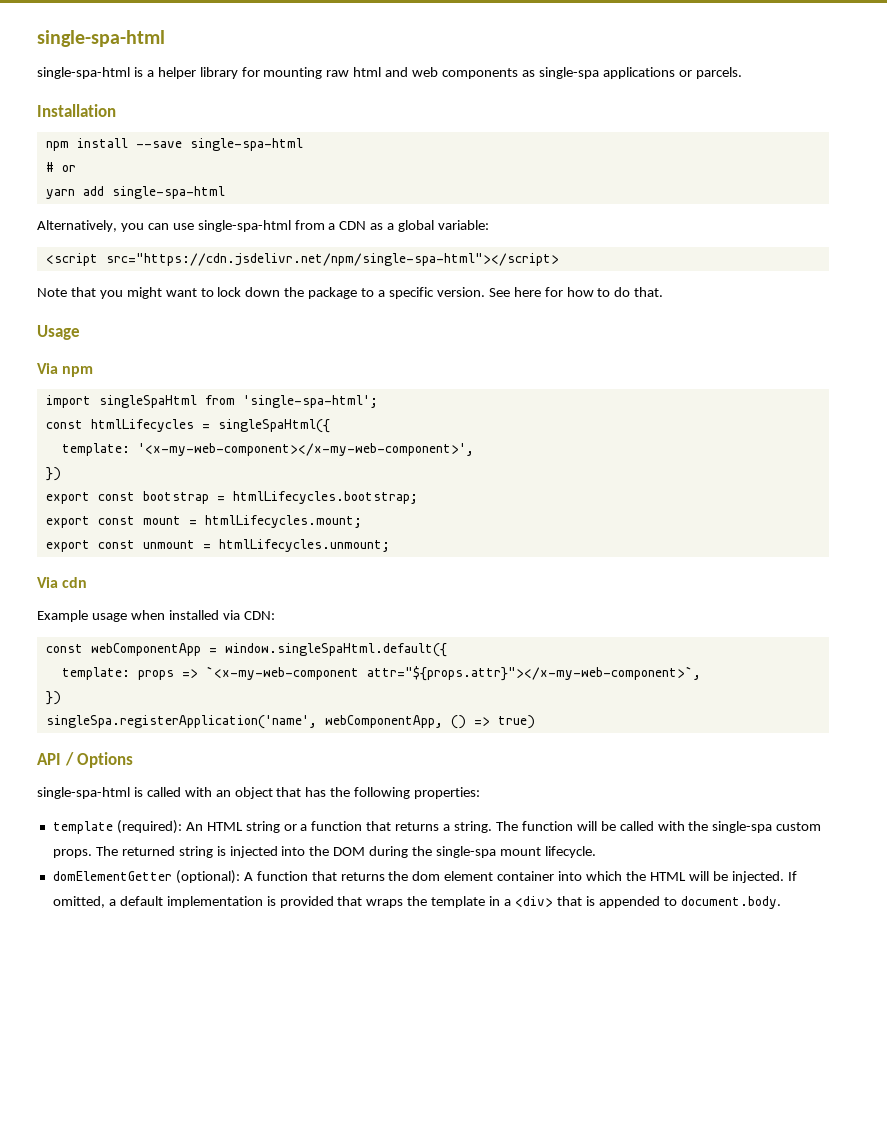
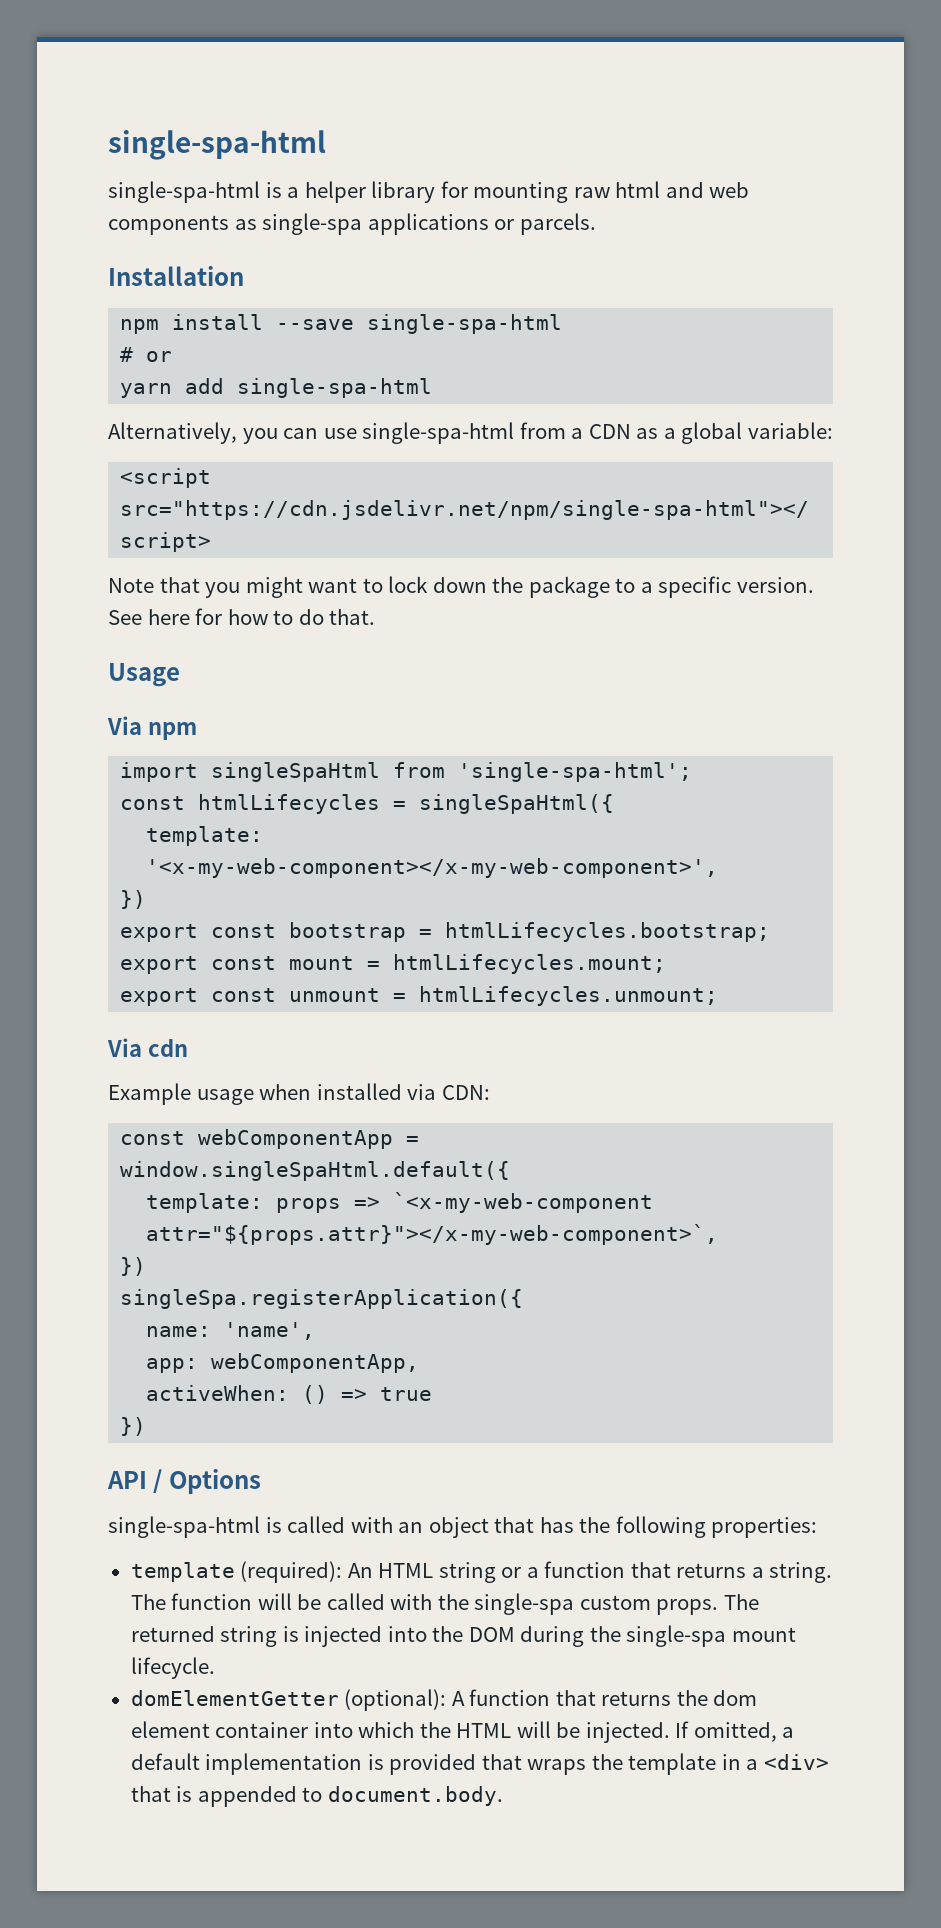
- singleSpa.registerApplication('name', webComponentApp, () => true)
+ singleSpa.registerApplication({
+ name: 'name',
+ app: webComponentApp,
+ activeWhen: () => true
+ })

